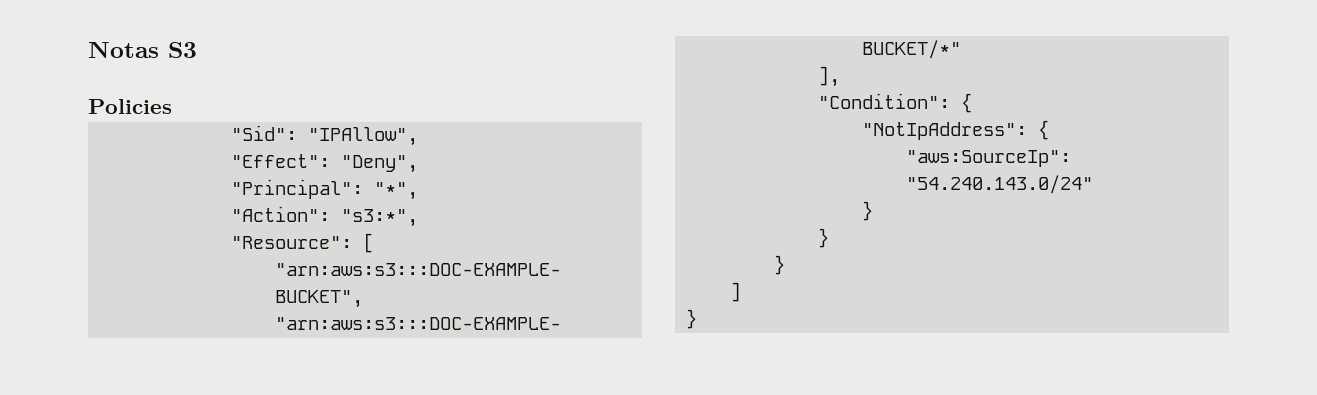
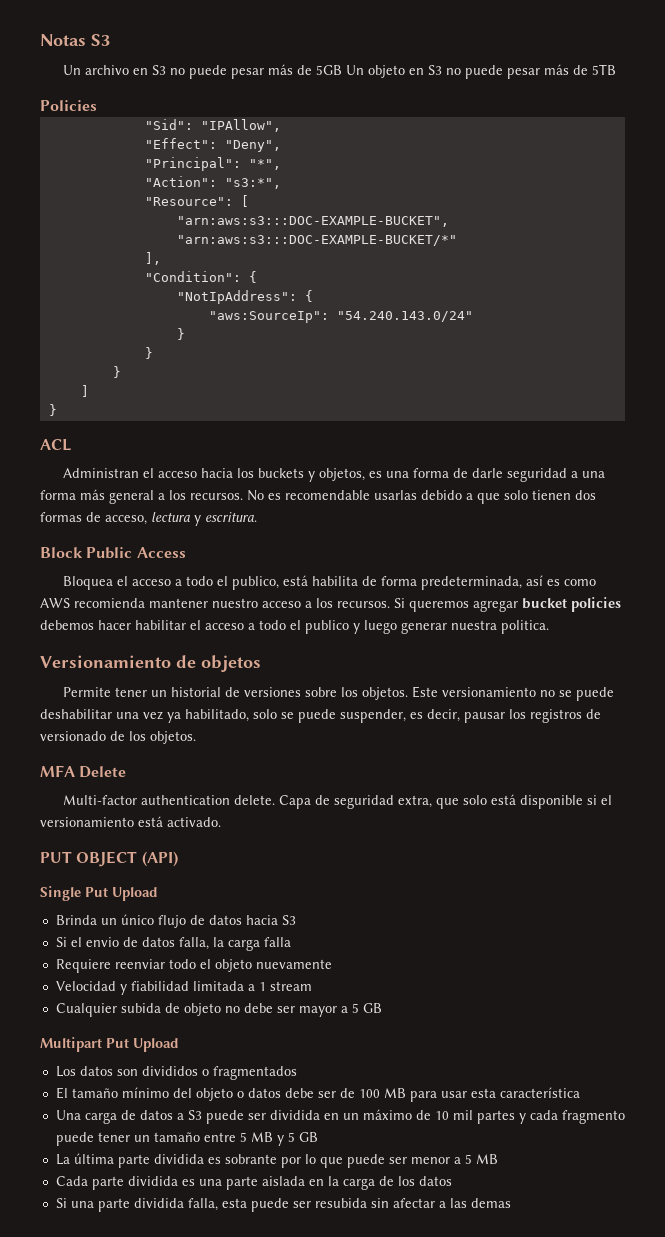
+ Un archivo en S3 no puede pesar más de 5GB Un objeto en S3 no puede pesar más de 5TB
+ ACL
+ Administran el acceso hacia los buckets y objetos, es una forma de darle seguridad a una forma más general a los recursos. No es recomendable usarlas debido a que solo tienen dos formas de acceso, lectura y escritura.
+ Block Public Access
+ Bloquea el acceso a todo el publico, está habilita de forma predeterminada, así es como AWS recomienda mantener nuestro acceso a los recursos. Si queremos agregar bucket policies debemos hacer habilitar el acceso a todo el publico y luego generar nuestra politica.
+ Versionamiento de objetos
+ Permite tener un historial de versiones sobre los objetos. Este versionamiento no se puede deshabilitar una vez ya habilitado, solo se puede suspender, es decir, pausar los registros de versionado de los objetos.
+ MFA Delete
+ Multi-factor authentication delete. Capa de seguridad extra, que solo está disponible si el versionamiento está activado.
+ PUT OBJECT (API)
+ Single Put Upload
+ Brinda un único flujo de datos hacia S3
+ Si el envio de datos falla, la carga falla
+ Requiere reenviar todo el objeto nuevamente
+ Velocidad y fiabilidad limitada a 1 stream
+ Cualquier subida de objeto no debe ser mayor a 5 GB
+ Multipart Put Upload
+ Los datos son divididos o fragmentados
+ El tamaño mínimo del objeto o datos debe ser de 100 MB para usar esta característica
+ Una carga de datos a S3 puede ser dividida en un máximo de 10 mil partes y cada fragmento puede tener un tamaño entre 5 MB y 5 GB
+ La última parte dividida es sobrante por lo que puede ser menor a 5 MB
+ Cada parte dividida es una parte aislada en la carga de los datos
+ Si una parte dividida falla, esta puede ser resubida sin afectar a las demas

